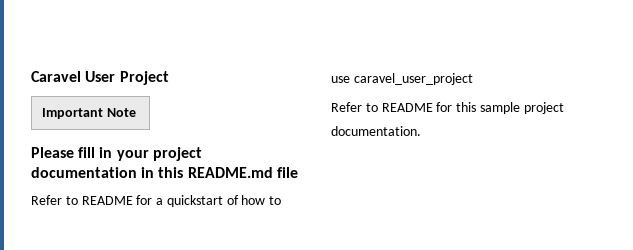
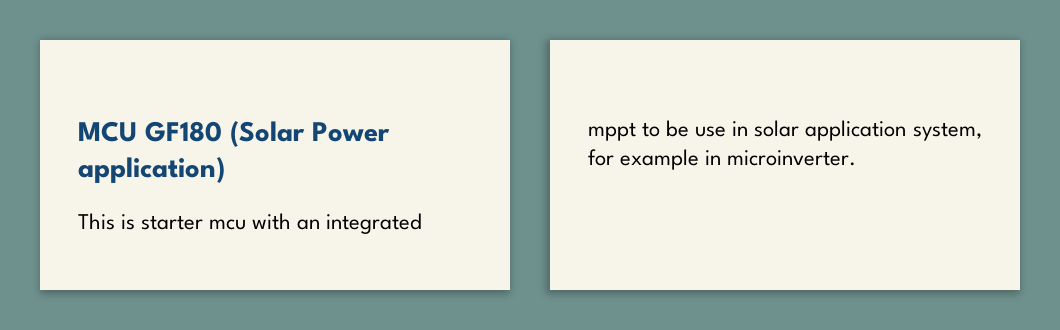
- Caravel User Project
- Important Note
- Please fill in your project documentation in this README.md file
- Refer to README for a quickstart of how to use caravel_user_project
- Refer to README for this sample project documentation.
+ MCU GF180 (Solar Power application)
+ This is starter mcu with an integrated mppt to be use in solar application system, for example in microinverter.

